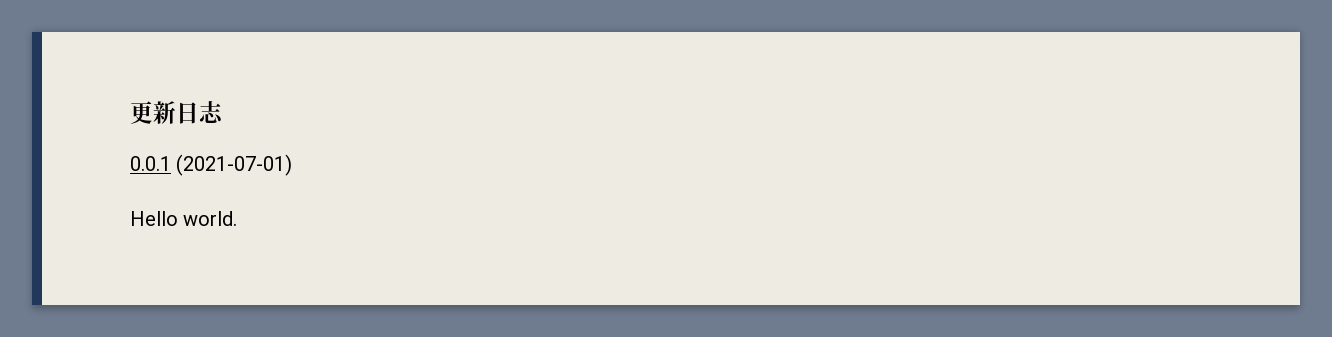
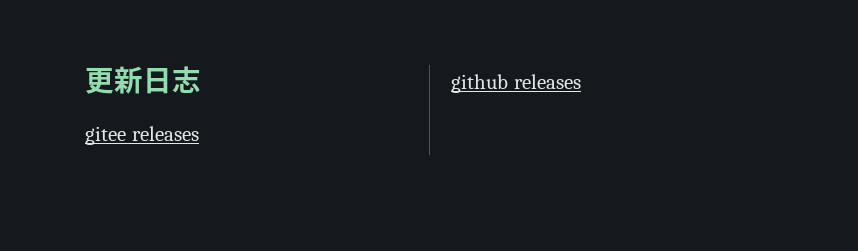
- 0.0.1 (2021-07-01)
- Hello world.
+ gitee releases
+ github releases

